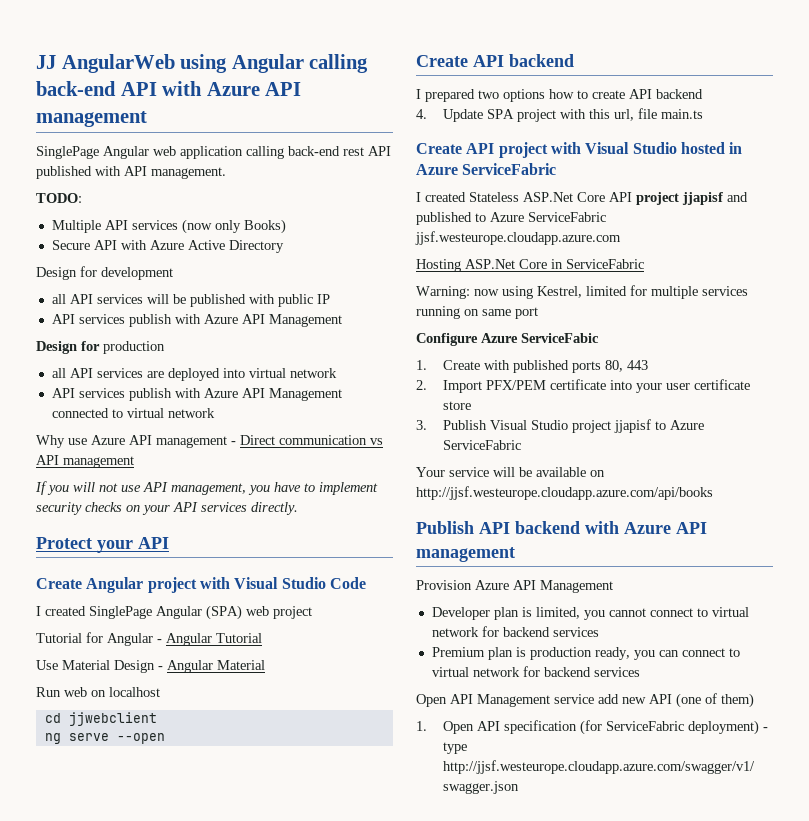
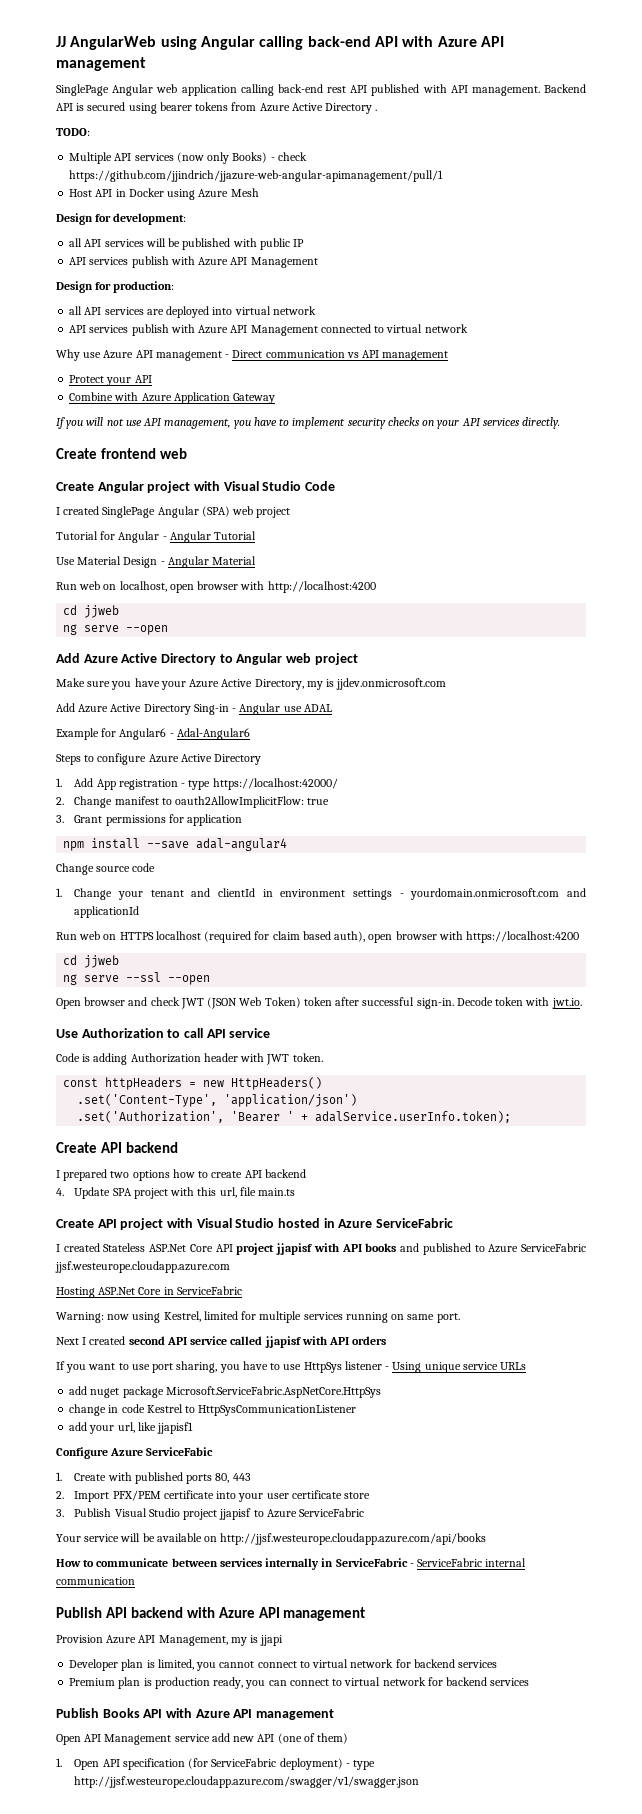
+ Backend API is secured using bearer tokens from Azure Active Directory .
- Multiple API services (now only Books)
- Secure API with Azure Active Directory
- Design for development
+ Multiple API services (now only Books) - check https://github.com/jjindrich/jjazure-web-angular-apimanagement/pull/1
+ Host API in Docker using Azure Mesh
+ Design for development:
- Design for production
+ Design for production:
+ Protect your API
+ Combine with Azure Application Gateway
- Protect your API
+ Create frontend web
- Run web on localhost
- cd jjwebclient
+ Run web on localhost, open browser with http://localhost:4200
+ cd jjweb
+ Add Azure Active Directory to Angular web project
+ Make sure you have your Azure Active Directory, my is jjdev.onmicrosoft.com
+ Add Azure Active Directory Sing-in - Angular use ADAL
+ Example for Angular6 - Adal-Angular6
+ Steps to configure Azure Active Directory
+ 1. Add App registration - type https://localhost:42000/
+ 2. Change manifest to oauth2AllowImplicitFlow: true
+ 3. Grant permissions for application
+ npm install --save adal-angular4
+ Change source code
+ 1. Change your tenant and clientId in environment settings - yourdomain.onmicrosoft.com and applicationId
+ Run web on HTTPS localhost (required for claim based auth), open browser with https://localhost:4200
+ cd jjweb
+ ng serve --ssl --open
+ Open browser and check JWT (JSON Web Token) token after successful sign-in. Decode token with jwt.io.
+ Use Authorization to call API service
+ Code is adding Authorization header with JWT token.
+ const httpHeaders = new HttpHeaders()
+ .set('Content-Type', 'application/json')
+ .set('Authorization', 'Bearer ' + adalService.userInfo.token);
- I created Stateless ASP.Net Core API project jjapisf and published to Azure ServiceFabric jjsf.westeurope.cloudapp.azure.com
+ I created Stateless ASP.Net Core API project jjapisf with API books and published to Azure ServiceFabric jjsf.westeurope.cloudapp.azure.com
- Warning: now using Kestrel, limited for multiple services running on same port
+ Warning: now using Kestrel, limited for multiple services running on same port.
+ Next I created second API service called jjapisf with API orders
+ If you want to use port sharing, you have to use HttpSys listener - Using unique service URLs
+ add nuget package Microsoft.ServiceFabric.AspNetCore.HttpSys
+ change in code Kestrel to HttpSysCommunicationListener
+ add your url, like jjapisf1
+ How to communicate between services internally in ServiceFabric - ServiceFabric internal communication
- Provision Azure API Management
+ Provision Azure API Management, my is jjapi
+ Publish Books API with Azure API management

